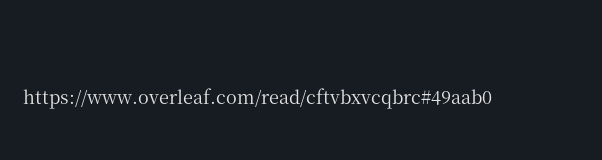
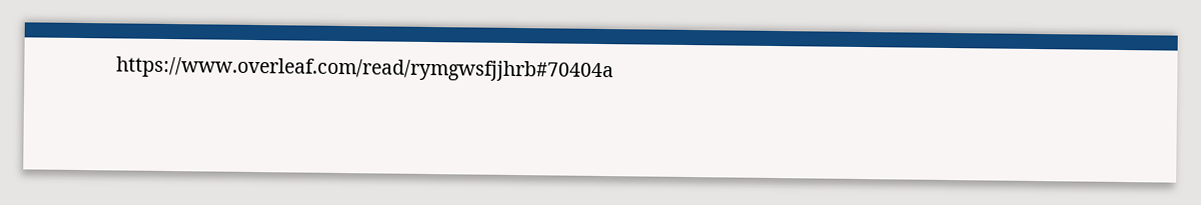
- https://www.overleaf.com/read/cftvbxvcqbrc#49aab0
+ https://www.overleaf.com/read/rymgwsfjjhrb#70404a

